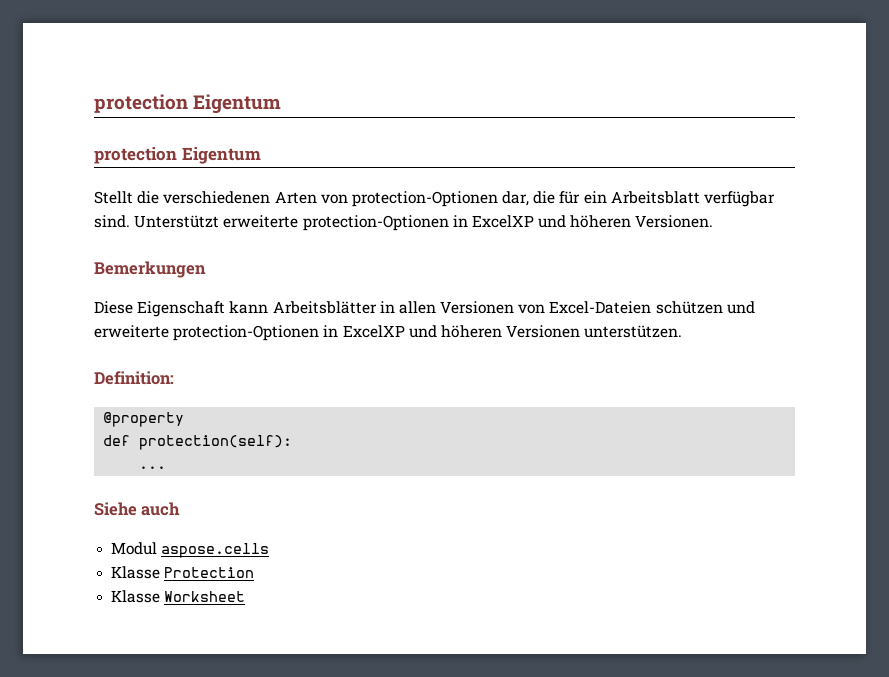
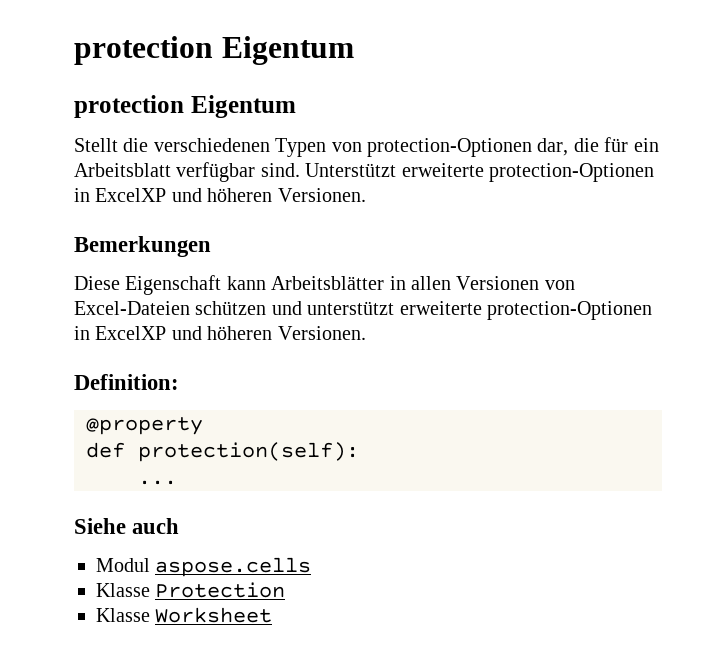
- Stellt die verschiedenen Arten von protection-Optionen dar, die für ein Arbeitsblatt verfügbar sind.
+ Stellt die verschiedenen Typen von protection-Optionen dar, die für ein Arbeitsblatt verfügbar sind.
- Diese Eigenschaft kann Arbeitsblätter in allen Versionen von Excel-Dateien schützen und erweiterte protection-Optionen in ExcelXP und höheren Versionen unterstützen.
+ Diese Eigenschaft kann Arbeitsblätter in allen Versionen von Excel-Dateien schützen und unterstützt erweiterte protection-Optionen in ExcelXP und höheren Versionen.

